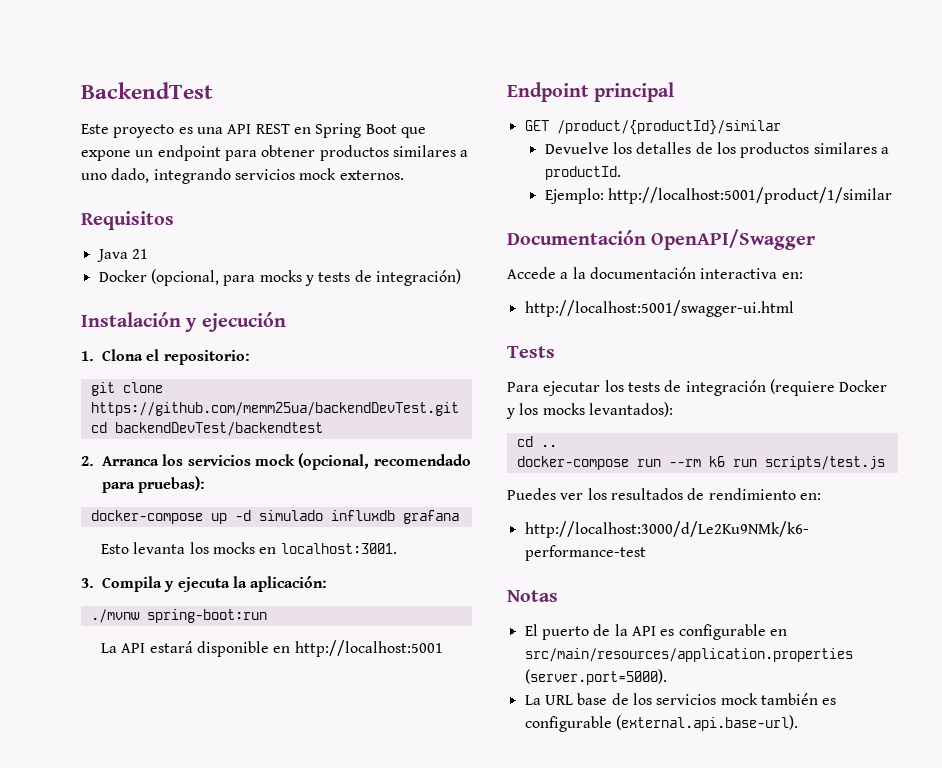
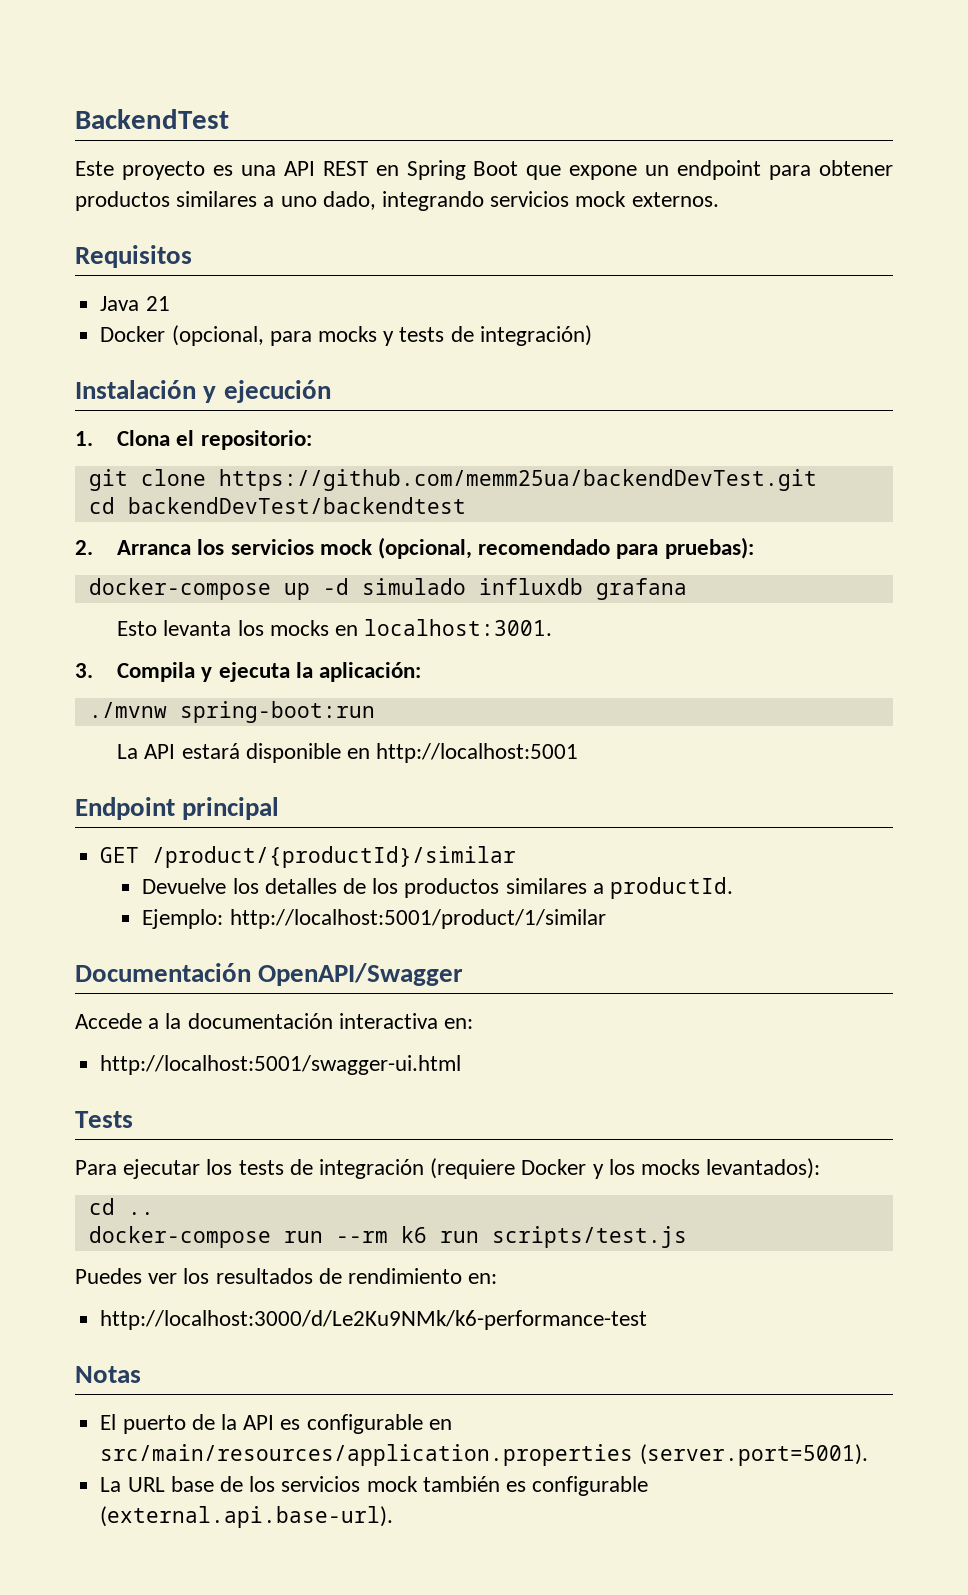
- El puerto de la API es configurable en src/main/resources/application.properties (server.port=5000).
+ El puerto de la API es configurable en src/main/resources/application.properties (server.port=5001).

